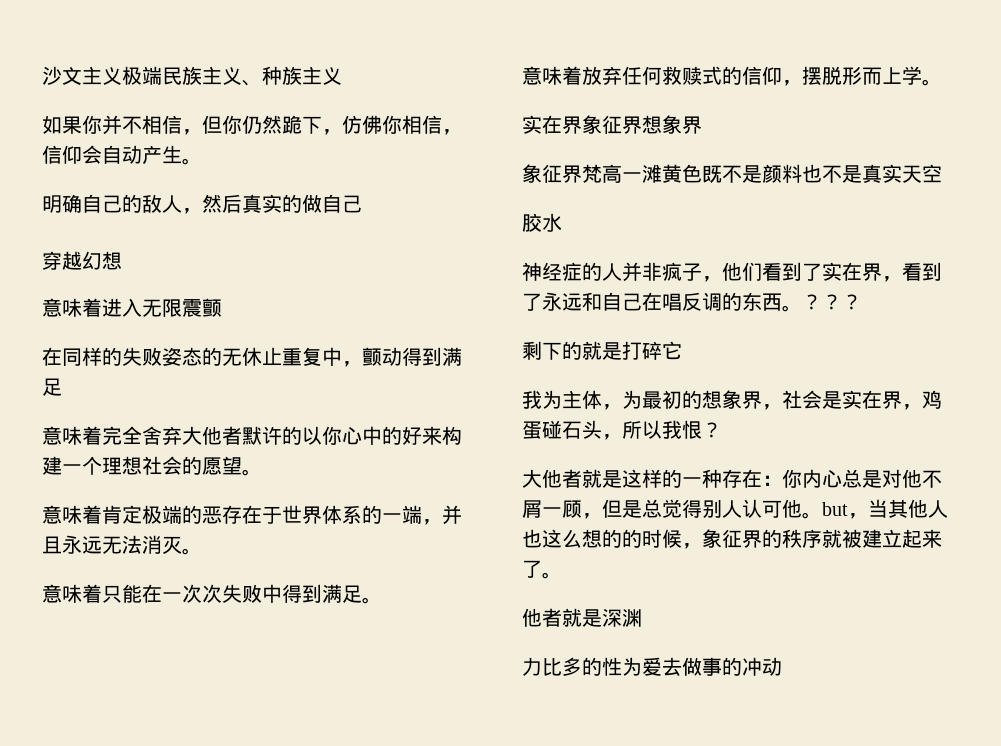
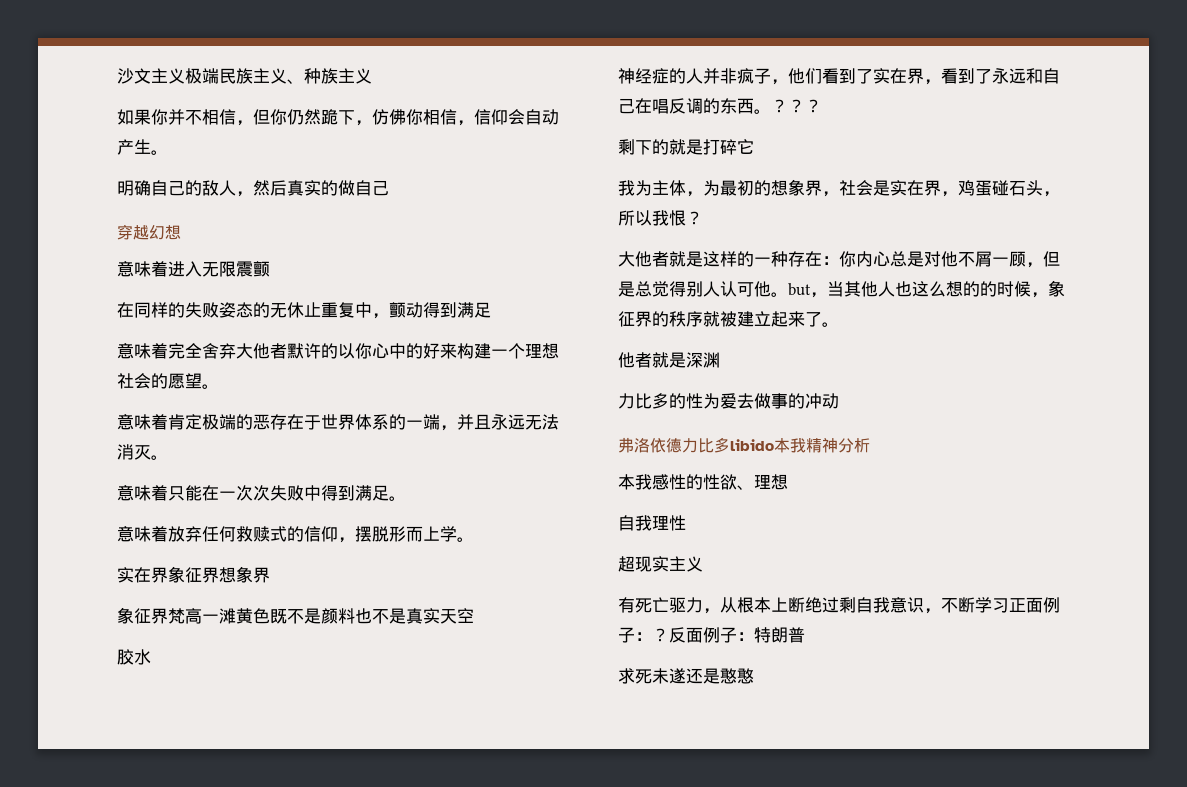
+ 弗洛依德力比多libido本我精神分析
+ 本我感性的性欲、理想
+ 自我理性
+ 超现实主义
+ 有死亡驱力，从根本上断绝过剩自我意识，不断学习正面例子：？反面例子：特朗普
+ 求死未遂还是憨憨

